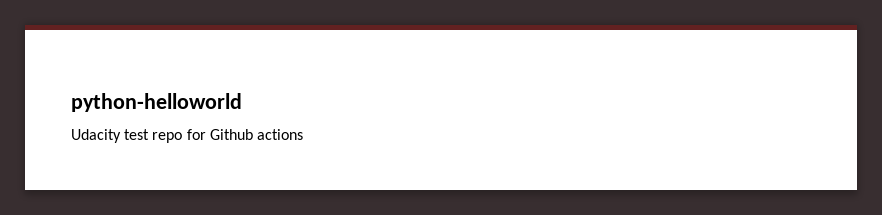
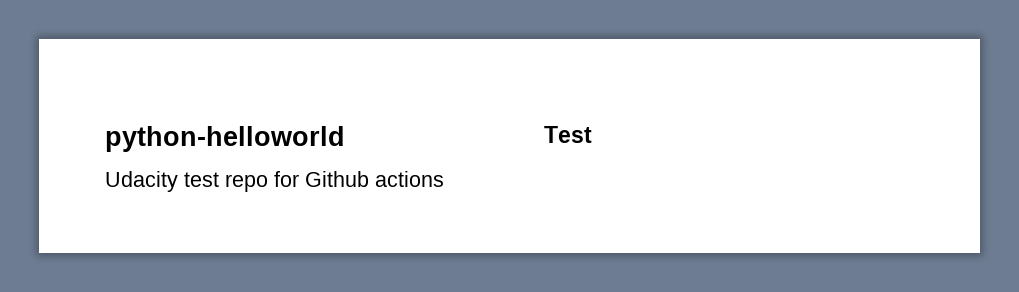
+ Test

